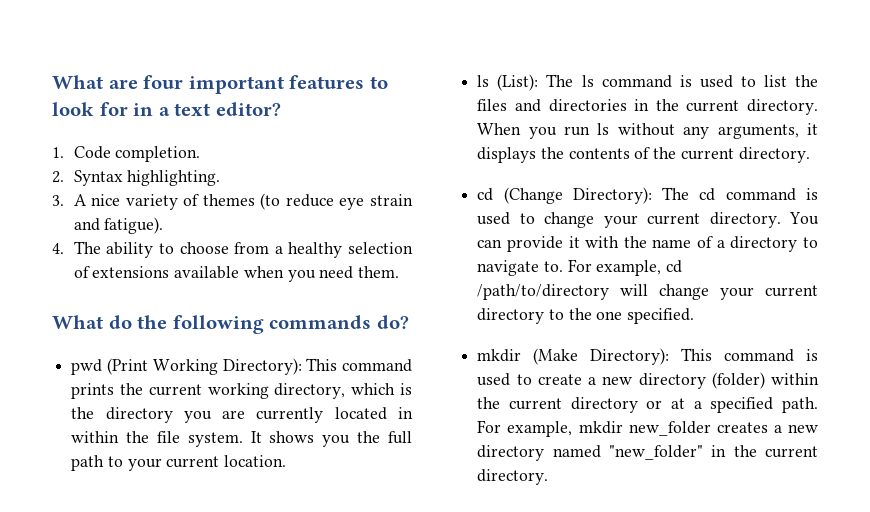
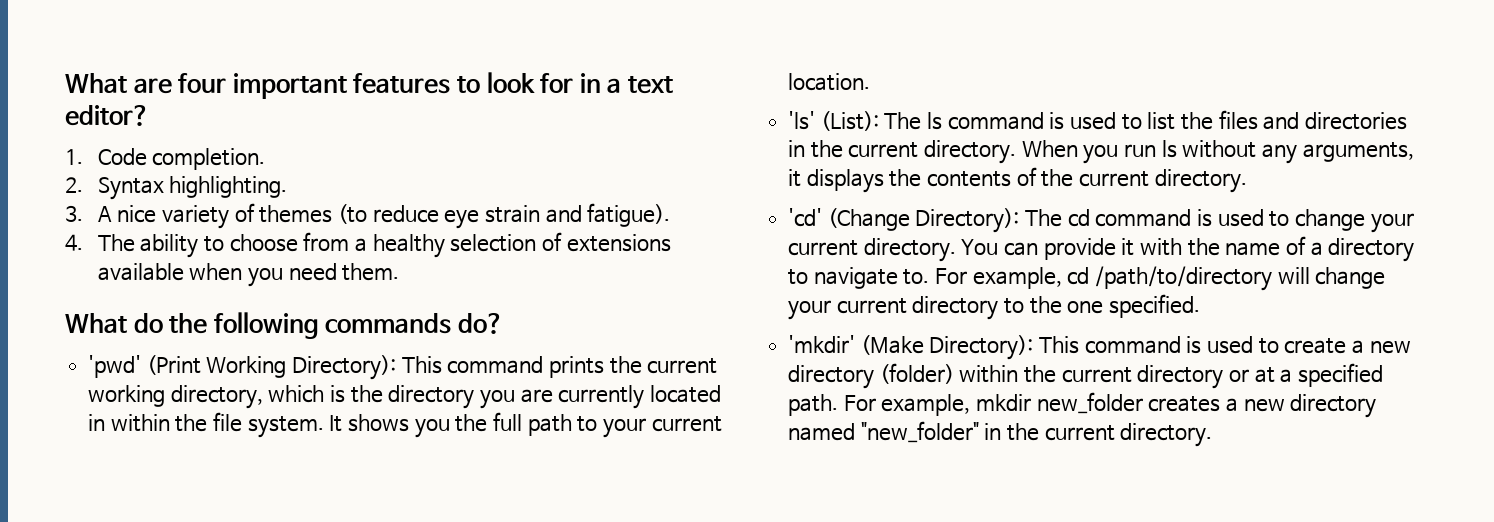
- pwd (Print Working Directory): This command prints the current working directory, which is the directory you are currently located in within the file system.
+ 'pwd' (Print Working Directory): This command prints the current working directory, which is the directory you are currently located in within the file system.
- ls (List): The ls command is used to list the files and directories in the current directory.
+ 'ls' (List): The ls command is used to list the files and directories in the current directory.
- cd (Change Directory): The cd command is used to change your current directory.
+ 'cd' (Change Directory): The cd command is used to change your current directory.
- mkdir (Make Directory): This command is used to create a new directory (folder) within the current directory or at a specified path.
+ 'mkdir' (Make Directory): This command is used to create a new directory (folder) within the current directory or at a specified path.

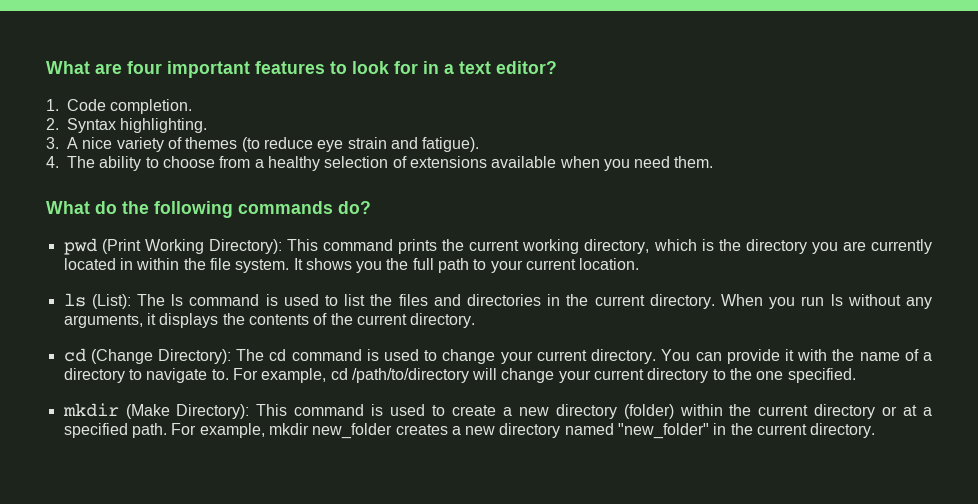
- 'pwd' (Print Working Directory): This command prints the current working directory, which is the directory you are currently located in within the file system.
+ pwd (Print Working Directory): This command prints the current working directory, which is the directory you are currently located in within the file system.
- 'ls' (List): The ls command is used to list the files and directories in the current directory.
+ ls (List): The ls command is used to list the files and directories in the current directory.
- 'cd' (Change Directory): The cd command is used to change your current directory.
+ cd (Change Directory): The cd command is used to change your current directory.
- 'mkdir' (Make Directory): This command is used to create a new directory (folder) within the current directory or at a specified path.
+ mkdir (Make Directory): This command is used to create a new directory (folder) within the current directory or at a specified path.

